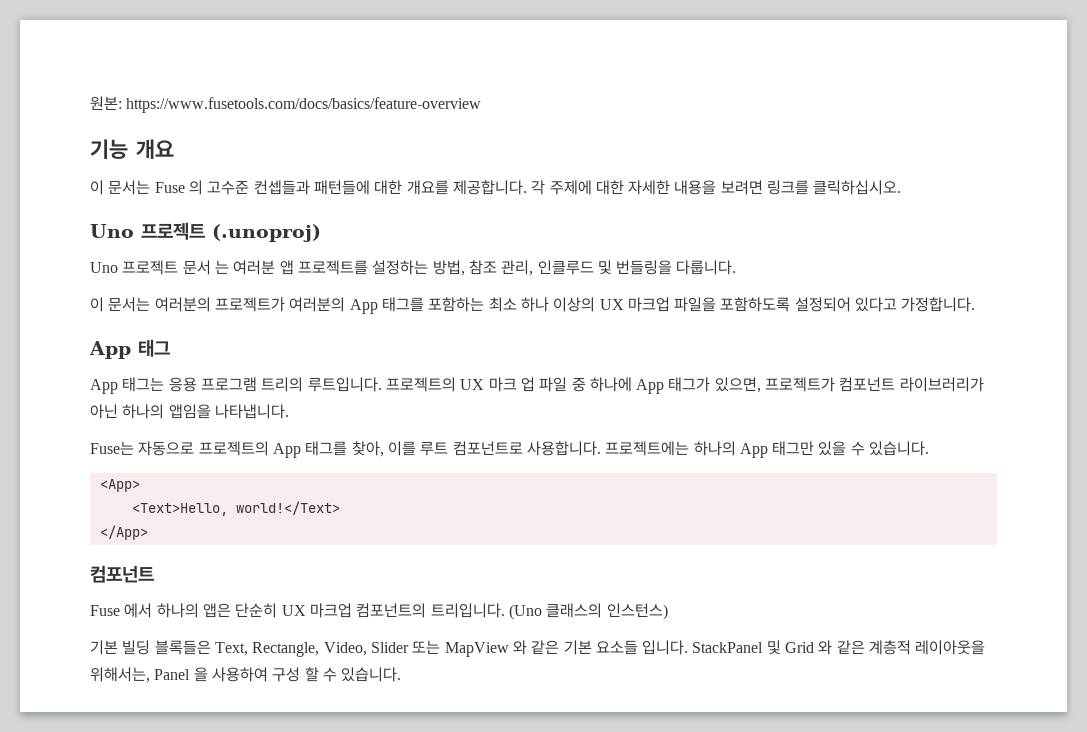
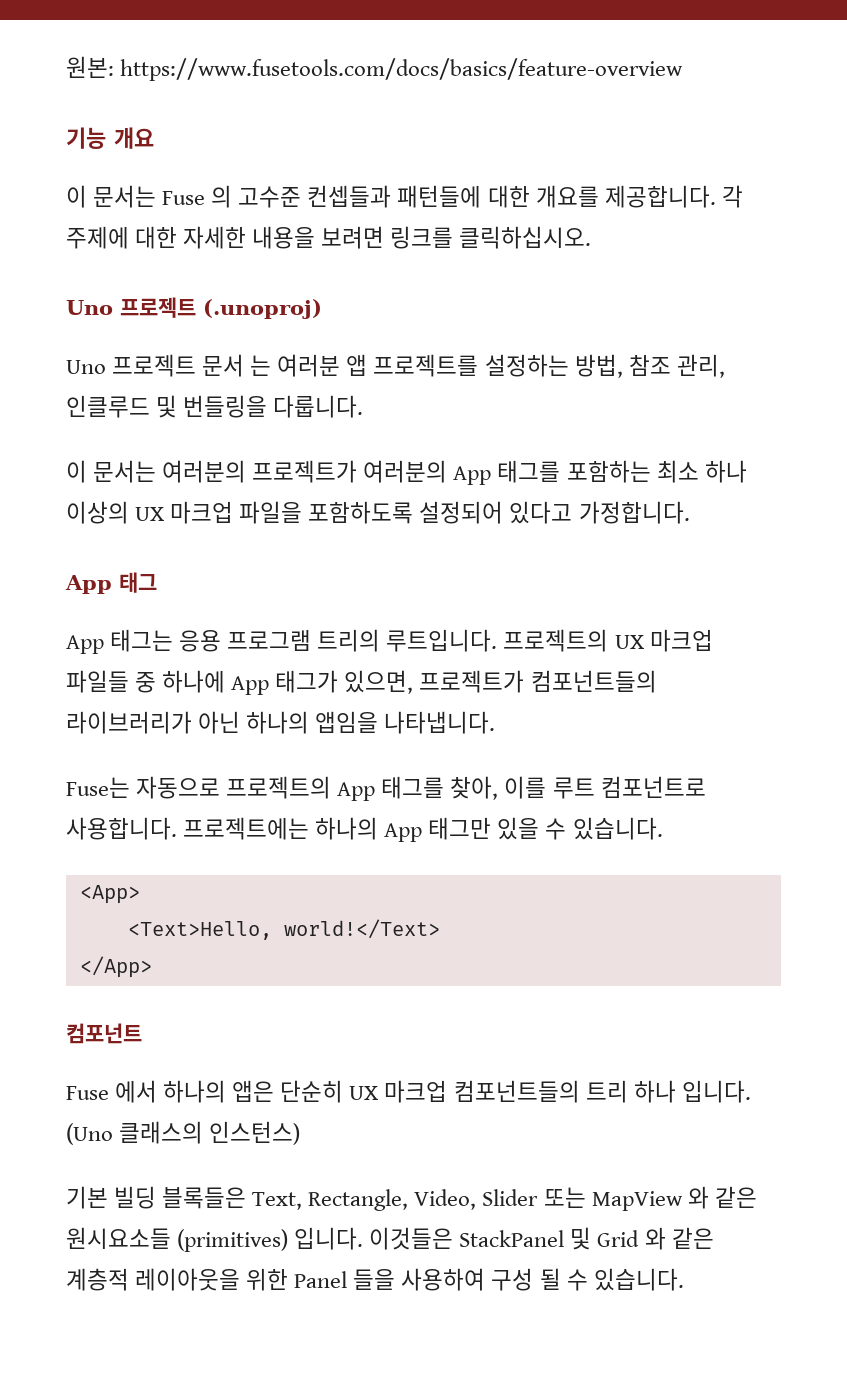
- 프로젝트의 UX 마크 업 파일 중 하나에 App 태그가 있으면, 프로젝트가 컴포넌트 라이브러리가 아닌 하나의 앱임을 나타냅니다.
+ 프로젝트의 UX 마크업 파일들 중 하나에 App 태그가 있으면, 프로젝트가 컴포넌트들의 라이브러리가 아닌 하나의 앱임을 나타냅니다.
- Fuse 에서 하나의 앱은 단순히 UX 마크업 컴포넌트의 트리입니다.
+ Fuse 에서 하나의 앱은 단순히 UX 마크업 컴포넌트들의 트리 하나 입니다.
- 기본 빌딩 블록들은 Text, Rectangle, Video, Slider 또는 MapView 와 같은 기본 요소들 입니다. StackPanel 및 Grid 와 같은 계층적 레이아웃을 위해서는, Panel 을 사용하여 구성 할 수 있습니다.
+ 기본 빌딩 블록들은 Text, Rectangle, Video, Slider 또는 MapView 와 같은 원시요소들 (primitives) 입니다. 이것들은 StackPanel 및 Grid 와 같은 계층적 레이아웃을 위한 Panel 들을 사용하여 구성 될 수 있습니다.

